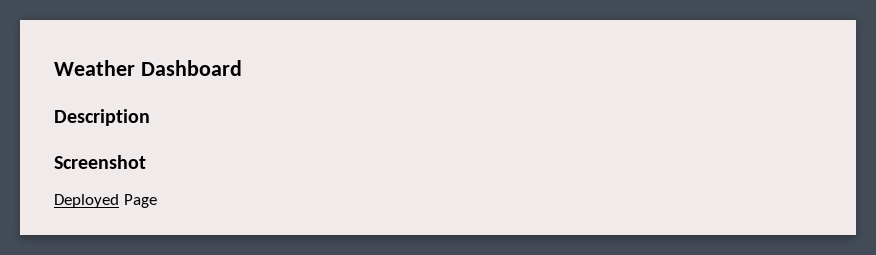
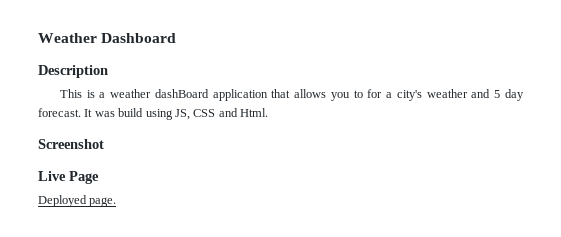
+ This is a weather dashBoard application that allows you to for a city's weather and 5 day forecast. It was build using JS, CSS and Html.
+ Live Page
- Deployed Page
+ Deployed page.

